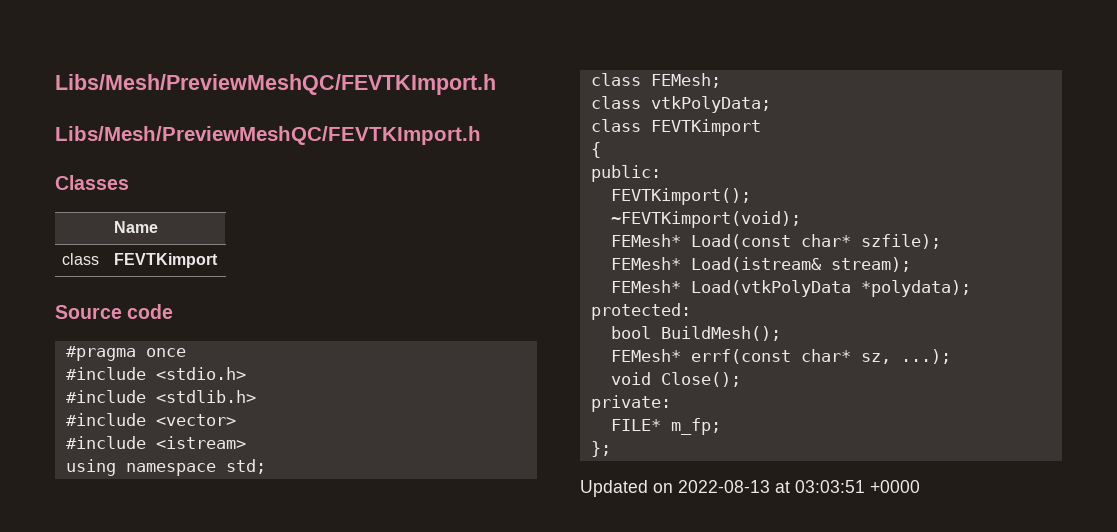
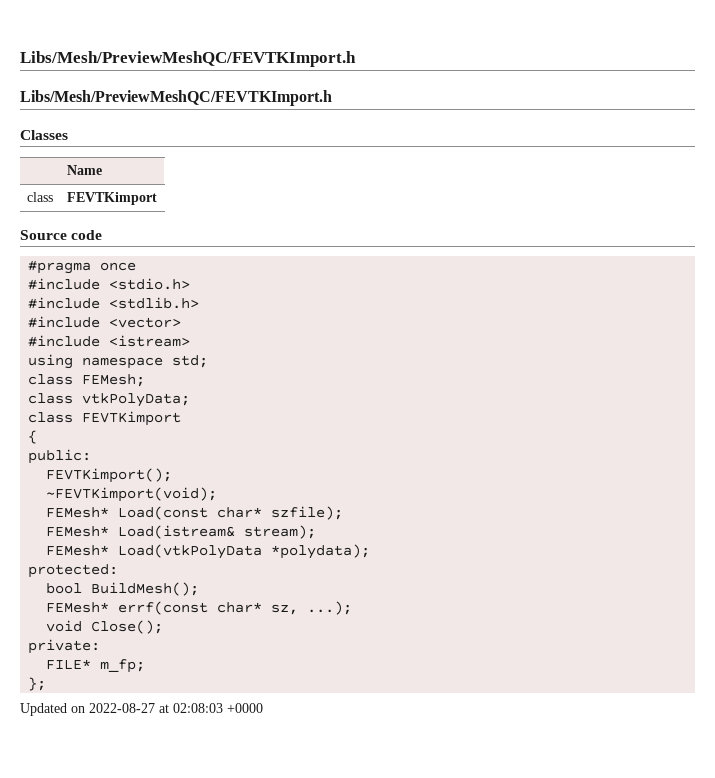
- Updated on 2022-08-13 at 03:03:51 +0000
+ Updated on 2022-08-27 at 02:08:03 +0000

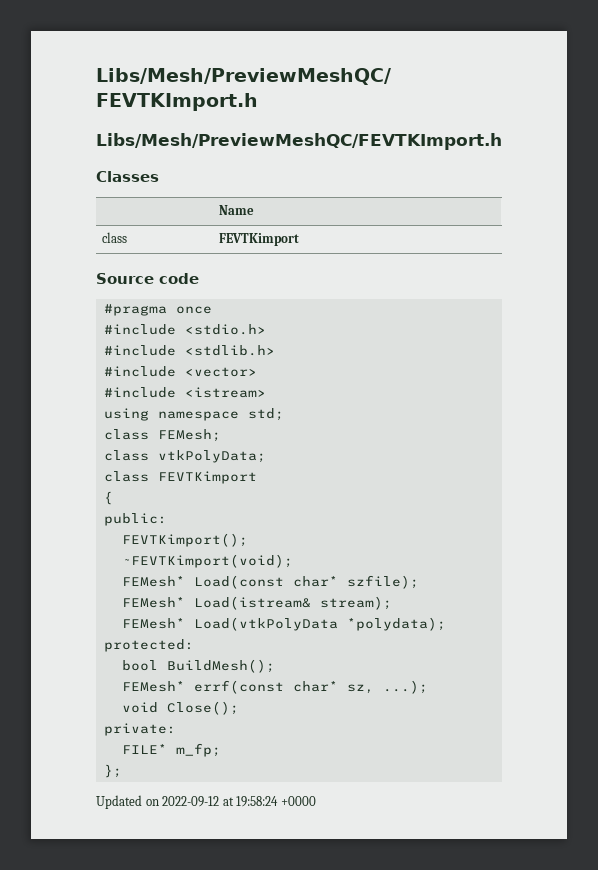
- Updated on 2022-08-27 at 02:08:03 +0000
+ Updated on 2022-09-12 at 19:58:24 +0000

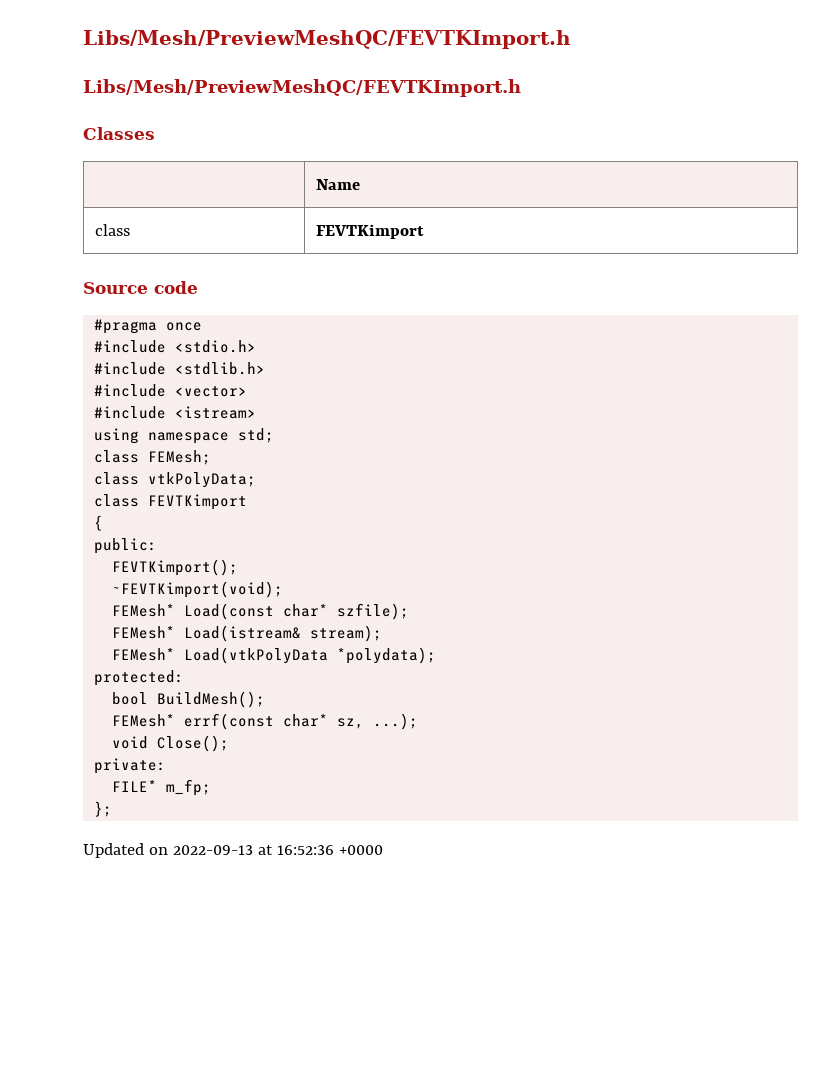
- Updated on 2022-09-12 at 19:58:24 +0000
+ Updated on 2022-09-13 at 16:52:36 +0000

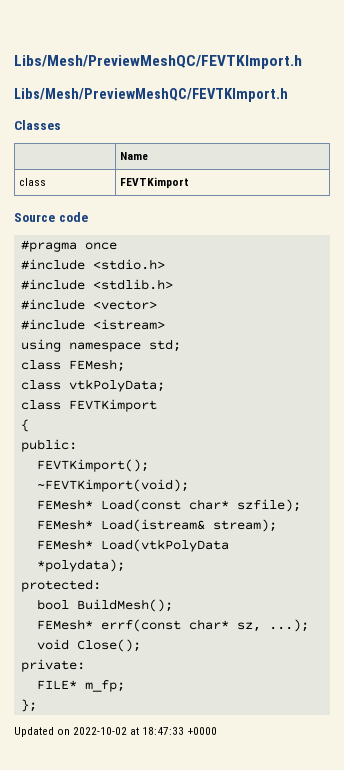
- Updated on 2022-09-13 at 16:52:36 +0000
+ Updated on 2022-10-02 at 18:47:33 +0000

